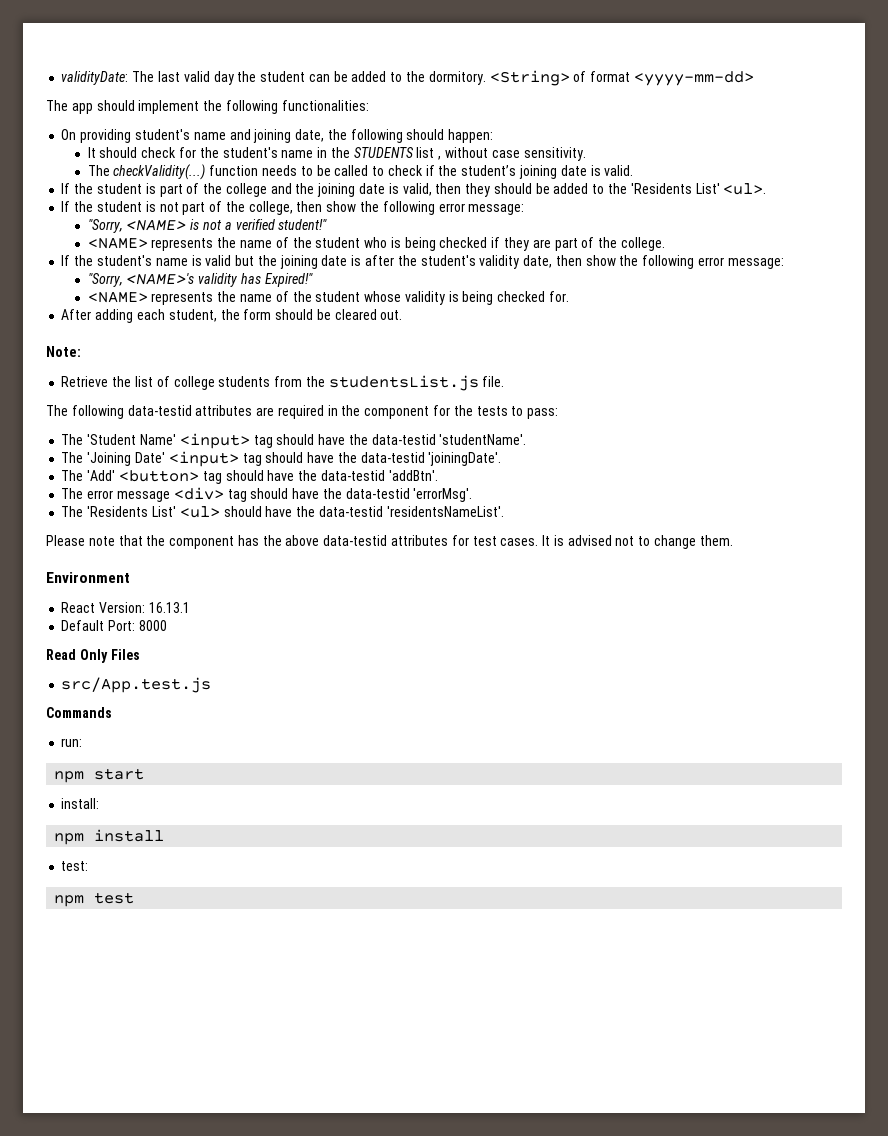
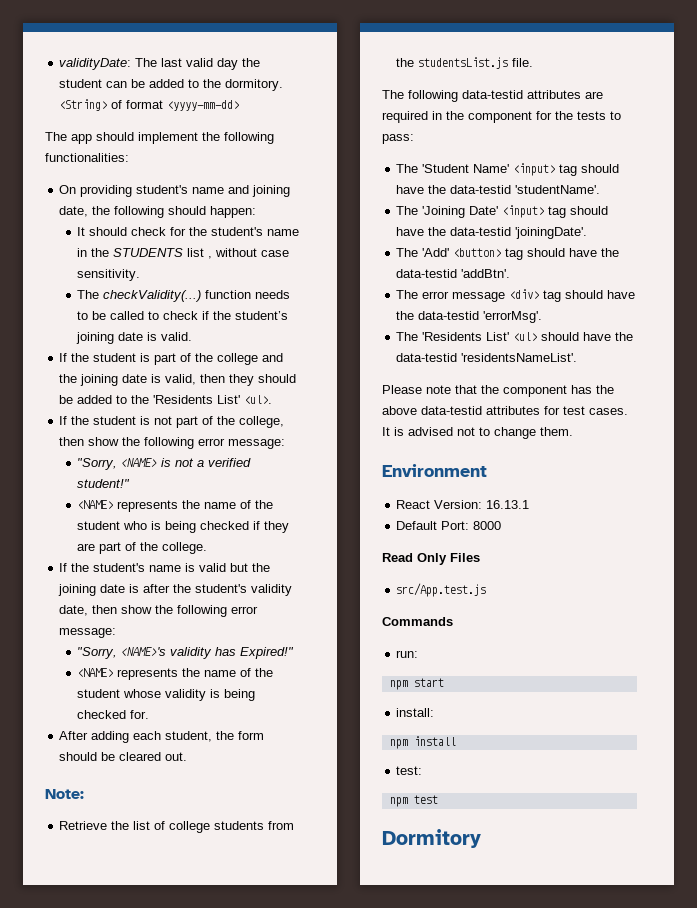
+ Dormitory

